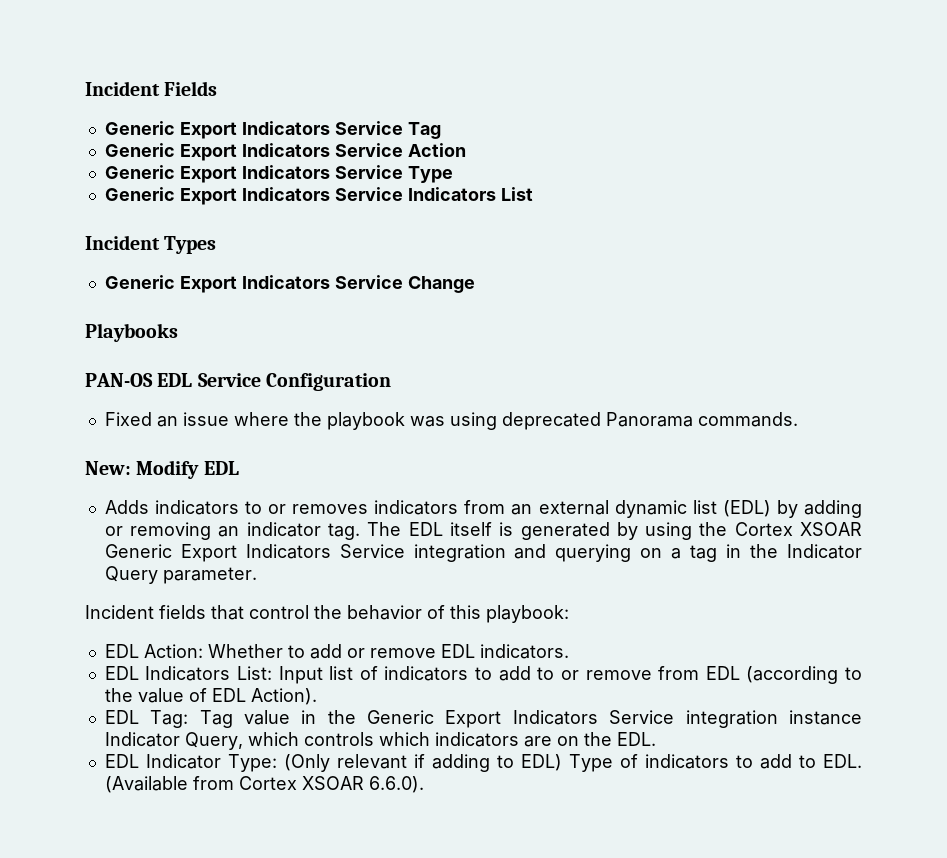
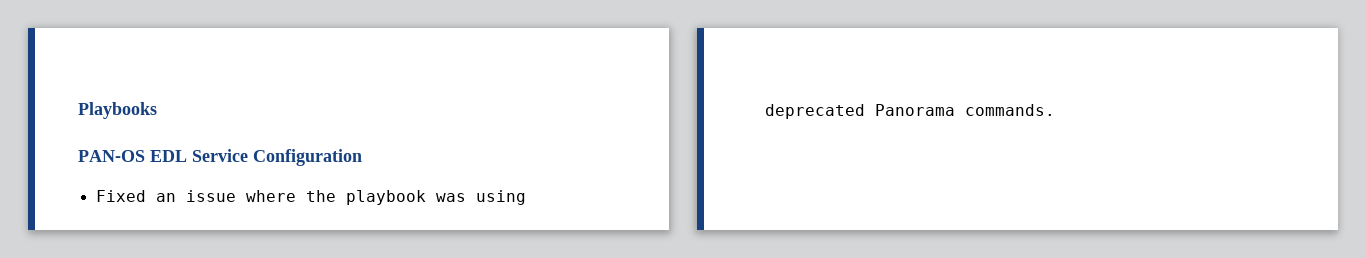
- Incident Fields
- Generic Export Indicators Service Tag
- Generic Export Indicators Service Action
- Generic Export Indicators Service Type
- Generic Export Indicators Service Indicators List
- Incident Types
- Generic Export Indicators Service Change
- New: Modify EDL
- Adds indicators to or removes indicators from an external dynamic list (EDL) by adding or removing an indicator tag. The EDL itself is generated by using the Cortex XSOAR Generic Export Indicators Service integration and querying on a tag in the Indicator Query parameter.
- Incident fields that control the behavior of this playbook:
- EDL Action: Whether to add or remove EDL indicators.
- EDL Indicators List: Input list of indicators to add to or remove from EDL (according to the value of EDL Action).
- EDL Tag: Tag value in the Generic Export Indicators Service integration instance Indicator Query, which controls which indicators are on the EDL.
- EDL Indicator Type: (Only relevant if adding to EDL) Type of indicators to add to EDL. (Available from Cortex XSOAR 6.6.0).

